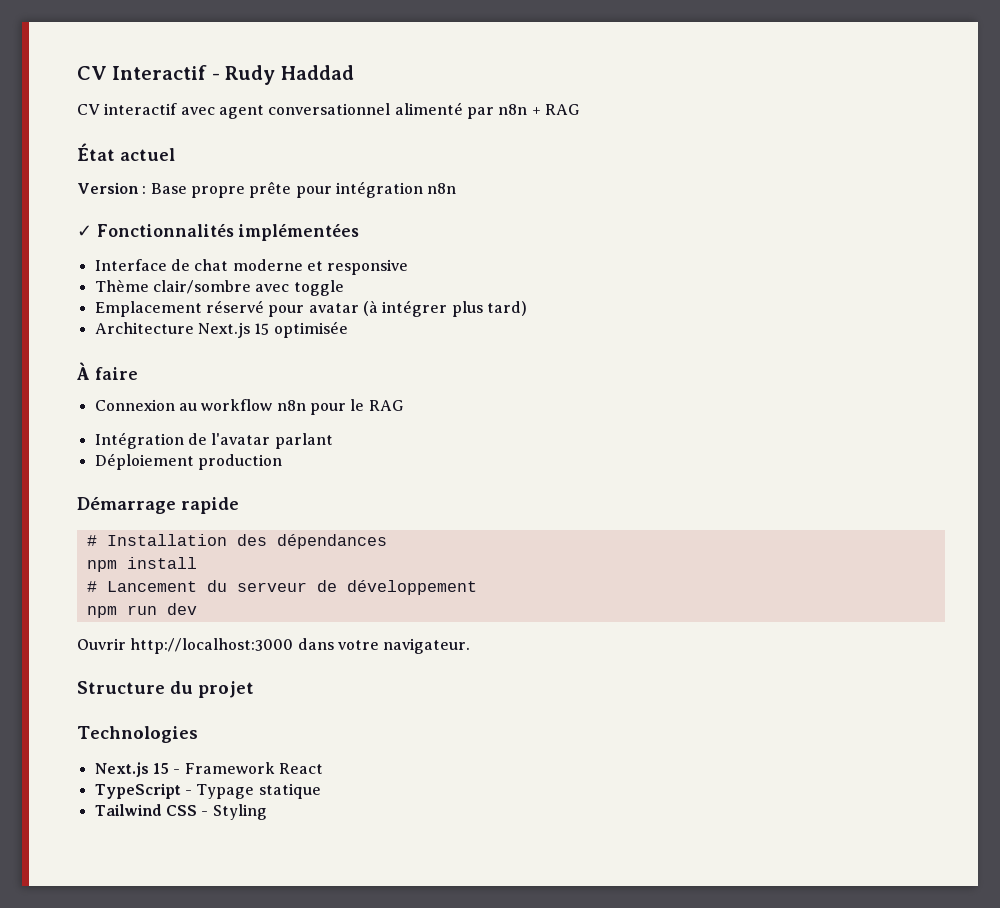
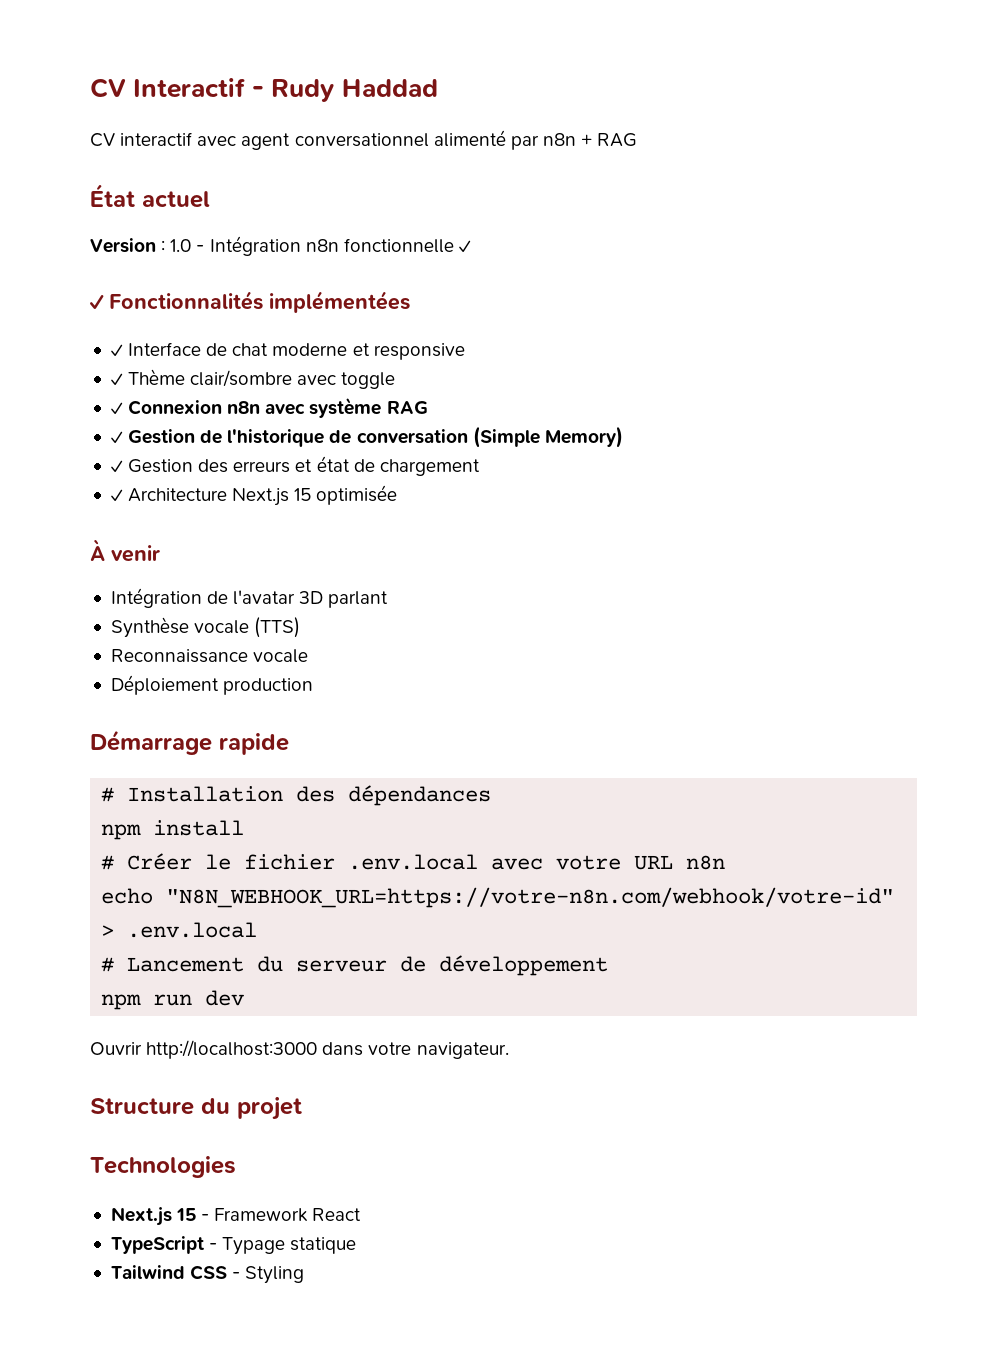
- Version : Base propre prête pour intégration n8n
+ Version : 1.0 - Intégration n8n fonctionnelle ✓
- Interface de chat moderne et responsive
+ ✓ Interface de chat moderne et responsive
- Thème clair/sombre avec toggle
+ ✓ Thème clair/sombre avec toggle
- Emplacement réservé pour avatar (à intégrer plus tard)
- Architecture Next.js 15 optimisée
+ ✓ Connexion n8n avec système RAG
+ ✓ Gestion de l'historique de conversation (Simple Memory)
+ ✓ Gestion des erreurs et état de chargement
+ ✓ Architecture Next.js 15 optimisée
- À faire
- Connexion au workflow n8n pour le RAG
+ À venir
- Intégration de l'avatar parlant
+ Intégration de l'avatar 3D parlant
+ Synthèse vocale (TTS)
+ Reconnaissance vocale
+ # Créer le fichier .env.local avec votre URL n8n
+ echo "N8N_WEBHOOK_URL=https://votre-n8n.com/webhook/votre-id" > .env.local

